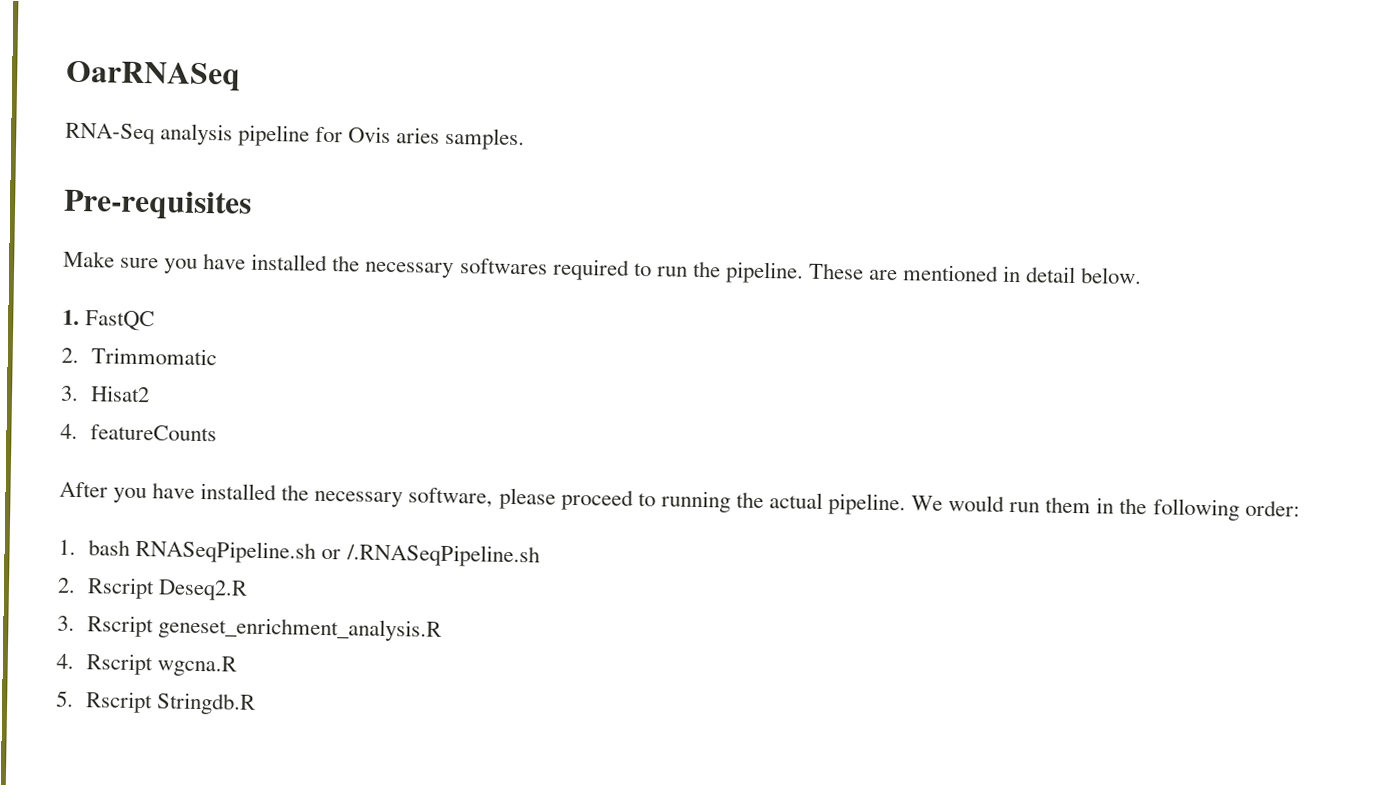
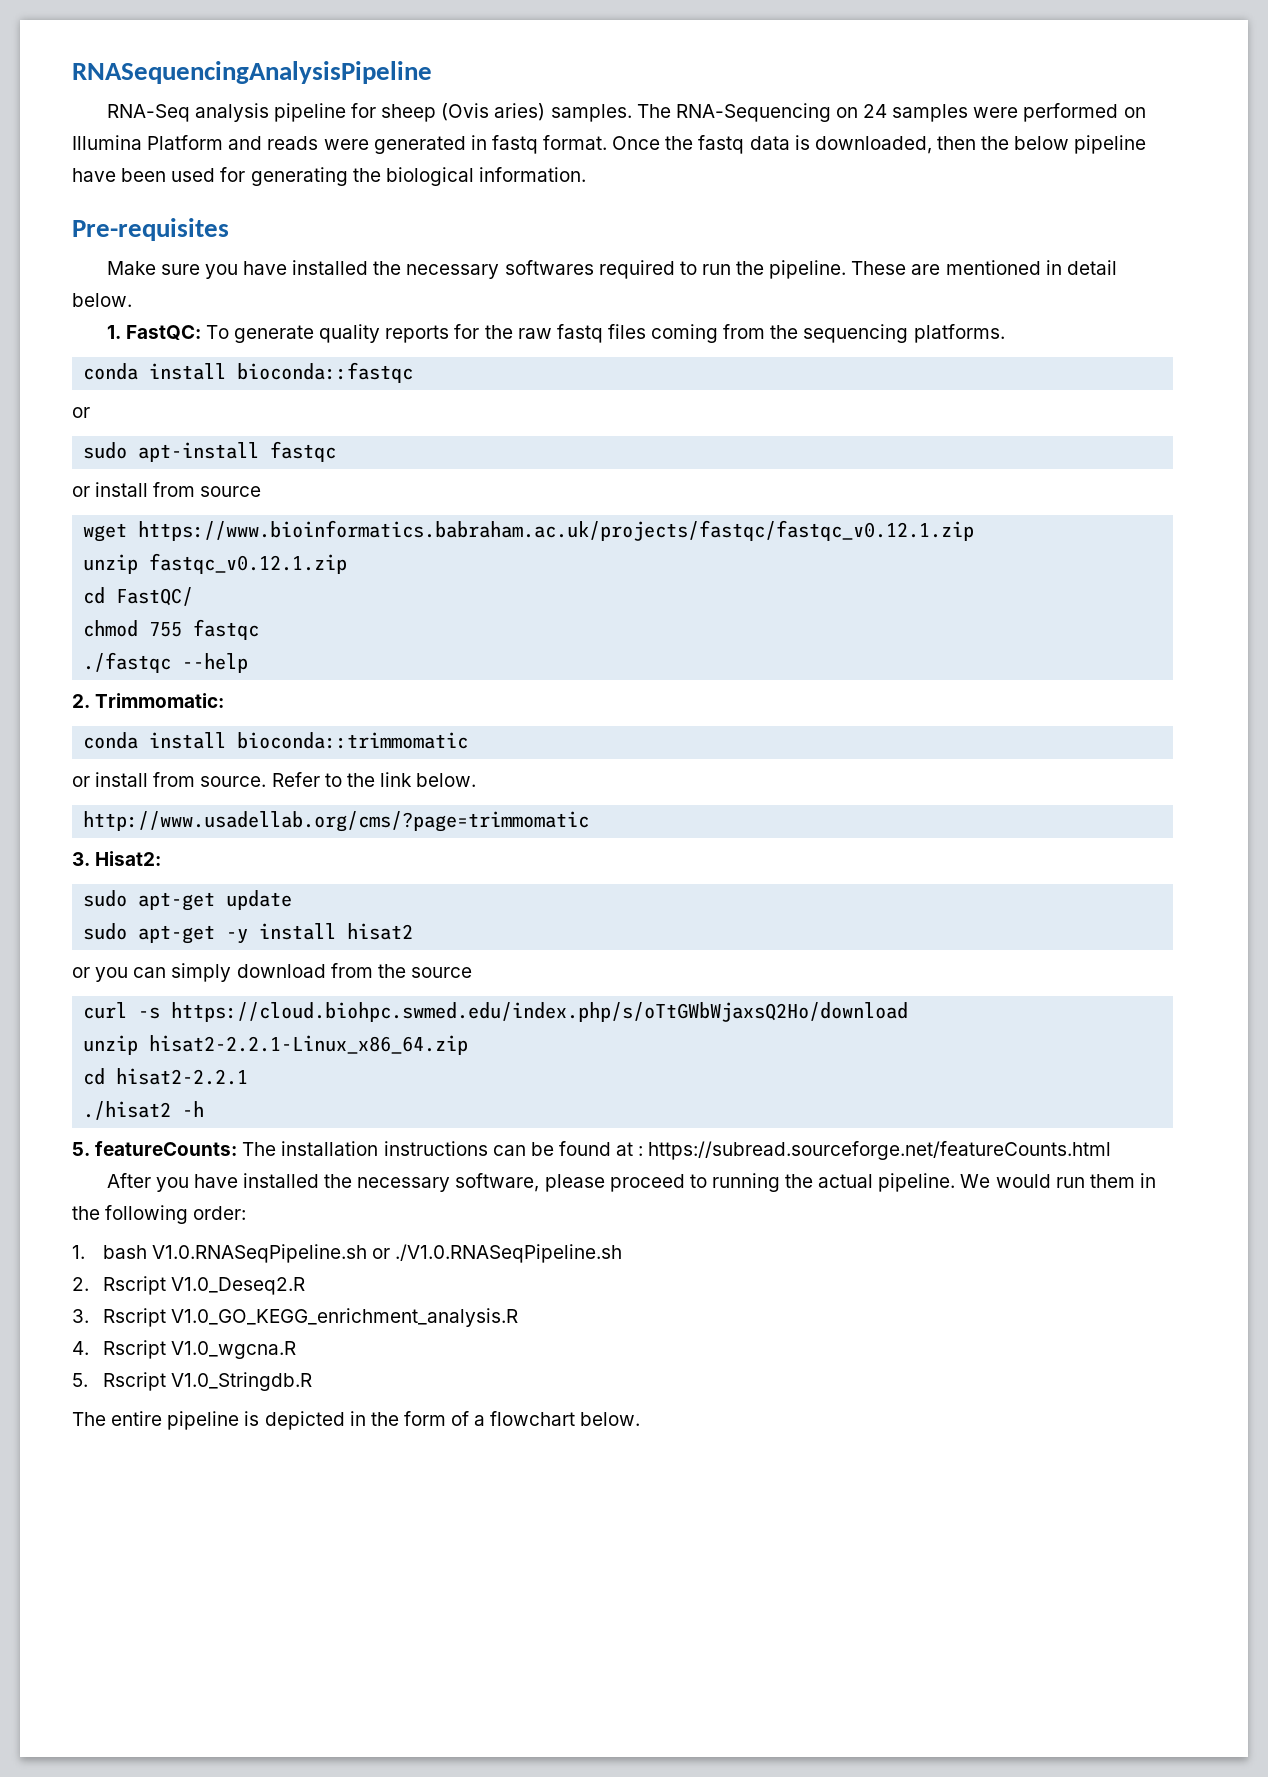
- OarRNASeq
+ RNASequencingAnalysisPipeline
- RNA-Seq analysis pipeline for Ovis aries samples.
+ RNA-Seq analysis pipeline for sheep (Ovis aries) samples. The RNA-Sequencing on 24 samples were performed on Illumina Platform and reads were generated in fastq format. Once the fastq data is downloaded, then the below pipeline have been used for generating the biological information.
- 1. FastQC
- 2. Trimmomatic
- 3. Hisat2
- 4. featureCounts
+ 1. FastQC: To generate quality reports for the raw fastq files coming from the sequencing platforms.
+ conda install bioconda::fastqc
+ or
+ sudo apt-install fastqc
+ or install from source
+ wget https://www.bioinformatics.babraham.ac.uk/projects/fastqc/fastqc_v0.12.1.zip
+ unzip fastqc_v0.12.1.zip
+ cd FastQC/
+ chmod 755 fastqc
+ ./fastqc --help
+ 2. Trimmomatic:
+ conda install bioconda::trimmomatic
+ or install from source. Refer to the link below.
+ http://www.usadellab.org/cms/?page=trimmomatic
+ 3. Hisat2:
+ sudo apt-get update
+ sudo apt-get -y install hisat2
+ or you can simply download from the source
+ curl -s https://cloud.biohpc.swmed.edu/index.php/s/oTtGWbWjaxsQ2Ho/download
+ unzip hisat2-2.2.1-Linux_x86_64.zip
+ cd hisat2-2.2.1
+ ./hisat2 -h
+ 5. featureCounts: The installation instructions can be found at : https://subread.sourceforge.net/featureCounts.html
- 1. bash RNASeqPipeline.sh or /.RNASeqPipeline.sh
+ 1. bash V1.0.RNASeqPipeline.sh or ./V1.0.RNASeqPipeline.sh
- 2. Rscript Deseq2.R
+ 2. Rscript V1.0_Deseq2.R
- 3. Rscript geneset_enrichment_analysis.R
+ 3. Rscript V1.0_GO_KEGG_enrichment_analysis.R
- 4. Rscript wgcna.R
+ 4. Rscript V1.0_wgcna.R
- 5. Rscript Stringdb.R
+ 5. Rscript V1.0_Stringdb.R
+ The entire pipeline is depicted in the form of a flowchart below.

